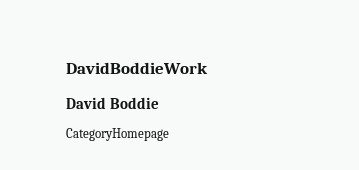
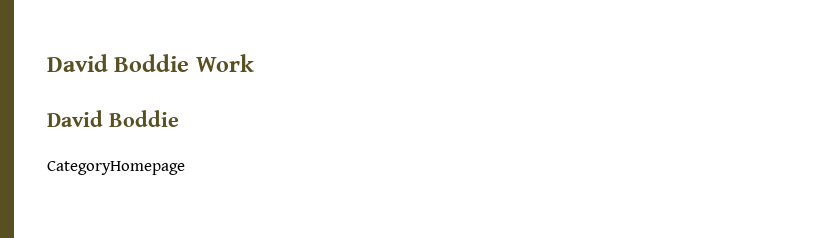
- DavidBoddieWork
+ David Boddie Work

